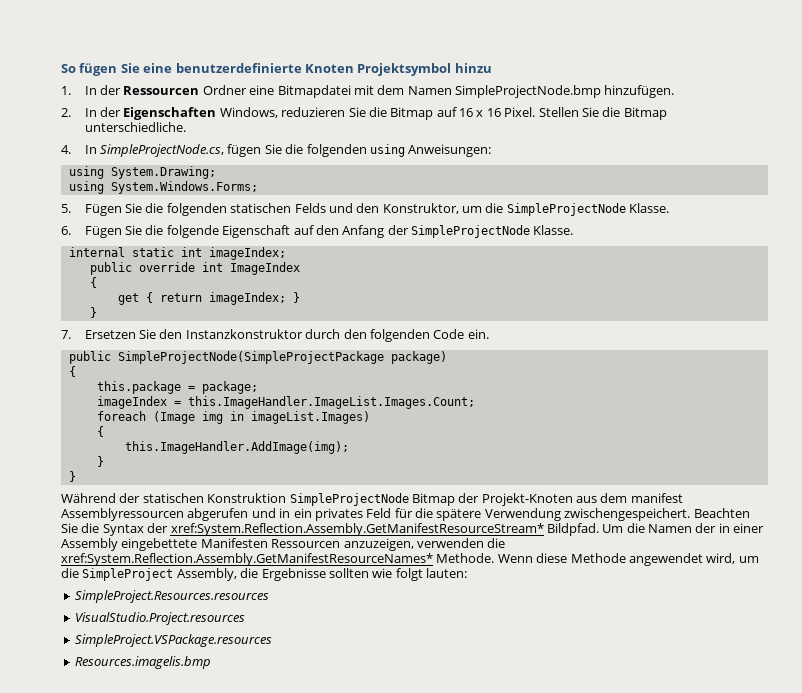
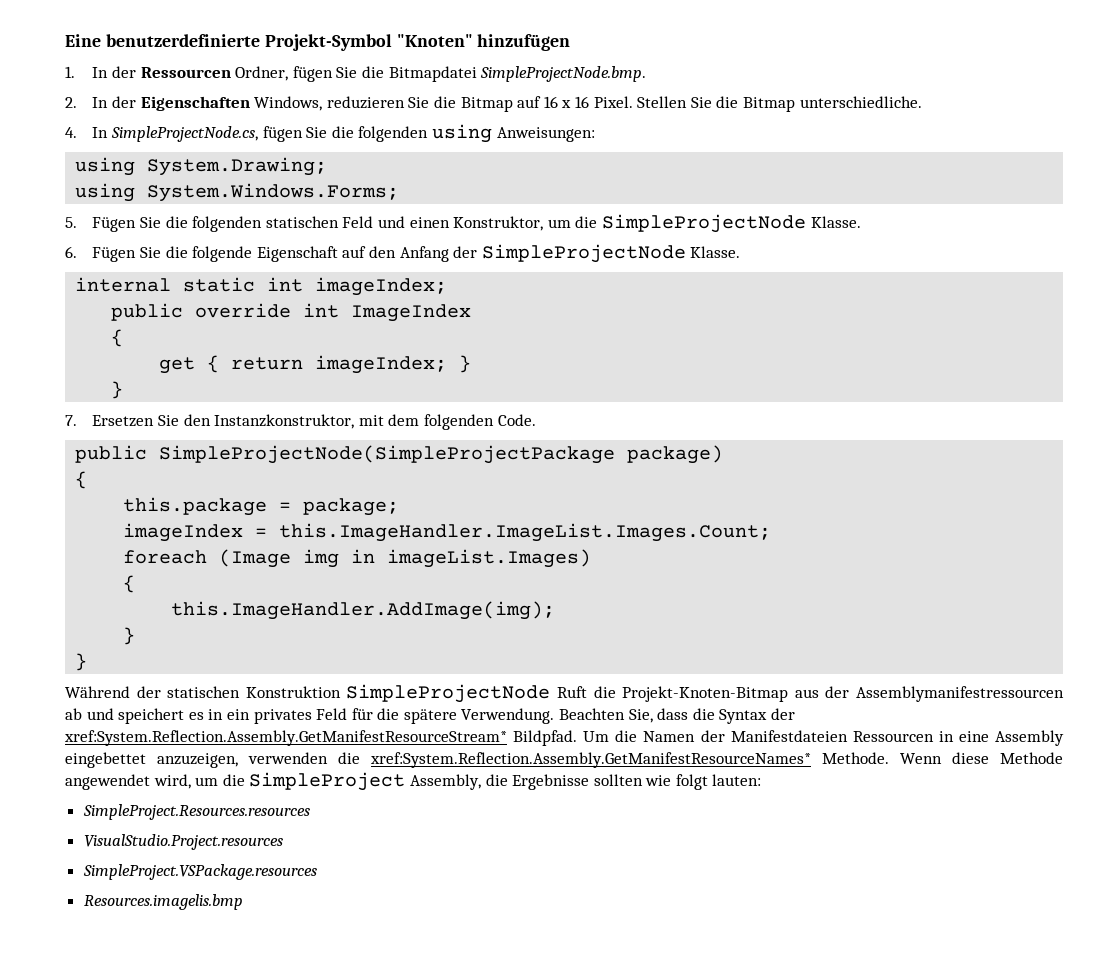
- So fügen Sie eine benutzerdefinierte Knoten Projektsymbol hinzu
- 1. In der Ressourcen Ordner eine Bitmapdatei mit dem Namen SimpleProjectNode.bmp hinzufügen.
+ Eine benutzerdefinierte Projekt-Symbol "Knoten" hinzufügen
+ 1. In der Ressourcen Ordner, fügen Sie die Bitmapdatei SimpleProjectNode.bmp.
- 5. Fügen Sie die folgenden statischen Felds und den Konstruktor, um die SimpleProjectNode Klasse.
+ 5. Fügen Sie die folgenden statischen Feld und einen Konstruktor, um die SimpleProjectNode Klasse.
- 7. Ersetzen Sie den Instanzkonstruktor durch den folgenden Code ein.
+ 7. Ersetzen Sie den Instanzkonstruktor, mit dem folgenden Code.
- Während der statischen Konstruktion SimpleProjectNode Bitmap der Projekt-Knoten aus dem manifest Assemblyressourcen abgerufen und in ein privates Feld für die spätere Verwendung zwischengespeichert. Beachten Sie die Syntax der xref:System.Reflection.Assembly.GetManifestResourceStream* Bildpfad.
+ Während der statischen Konstruktion SimpleProjectNode Ruft die Projekt-Knoten-Bitmap aus der Assemblymanifestressourcen ab und speichert es in ein privates Feld für die spätere Verwendung. Beachten Sie, dass die Syntax der xref:System.Reflection.Assembly.GetManifestResourceStream* Bildpfad.
- Um die Namen der in einer Assembly eingebettete Manifesten Ressourcen anzuzeigen, verwenden die xref:System.Reflection.Assembly.GetManifestResourceNames* Methode.
+ Um die Namen der Manifestdateien Ressourcen in eine Assembly eingebettet anzuzeigen, verwenden die xref:System.Reflection.Assembly.GetManifestResourceNames* Methode.

